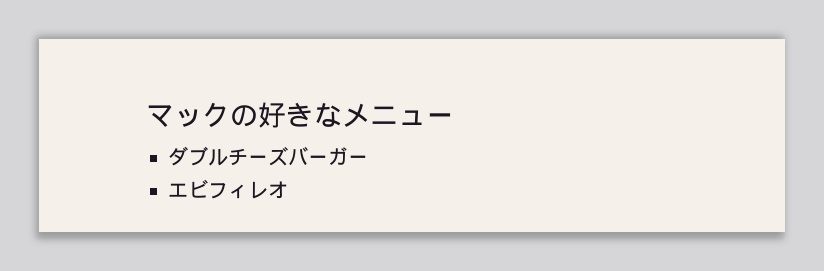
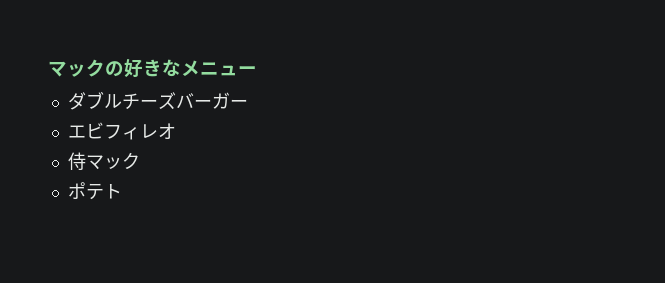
+ 侍マック
+ ポテト

